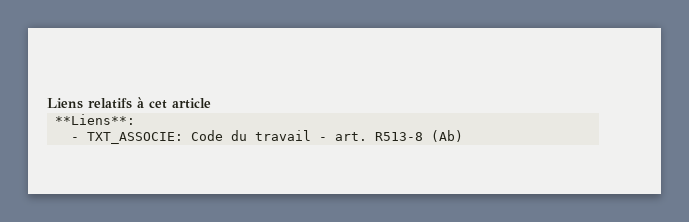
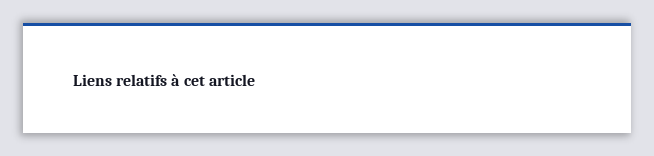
- **Liens**:
- - TXT_ASSOCIE: Code du travail - art. R513-8 (Ab)

